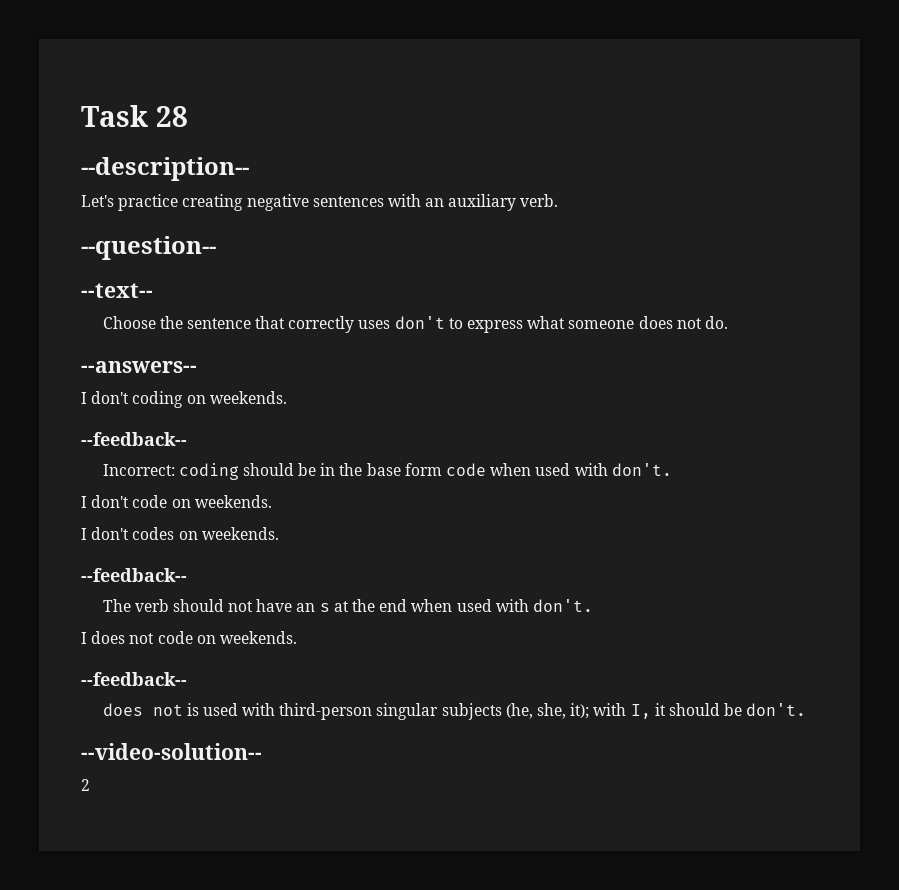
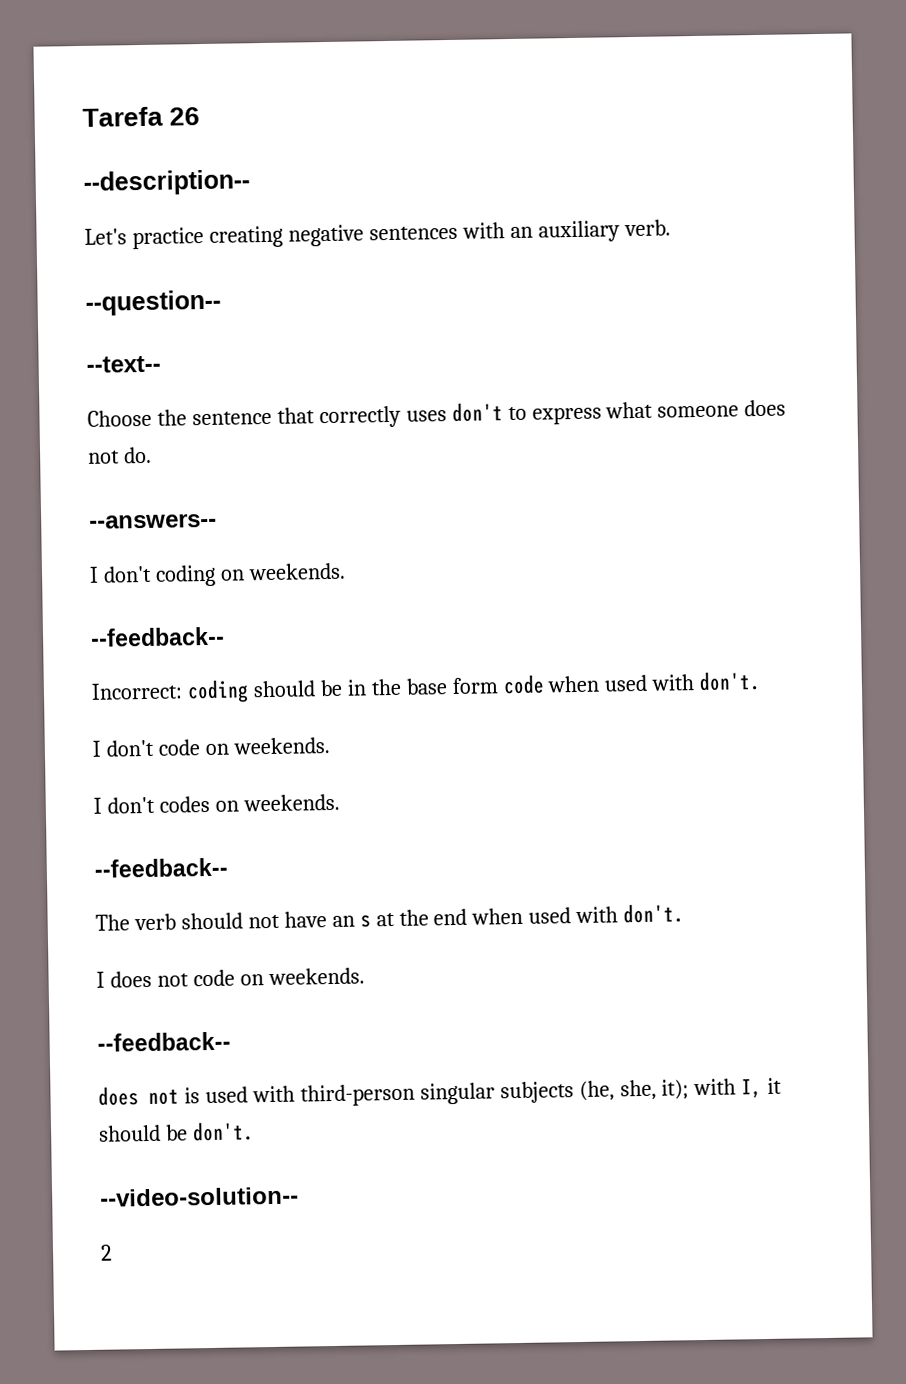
- Task 28
+ Tarefa 26

